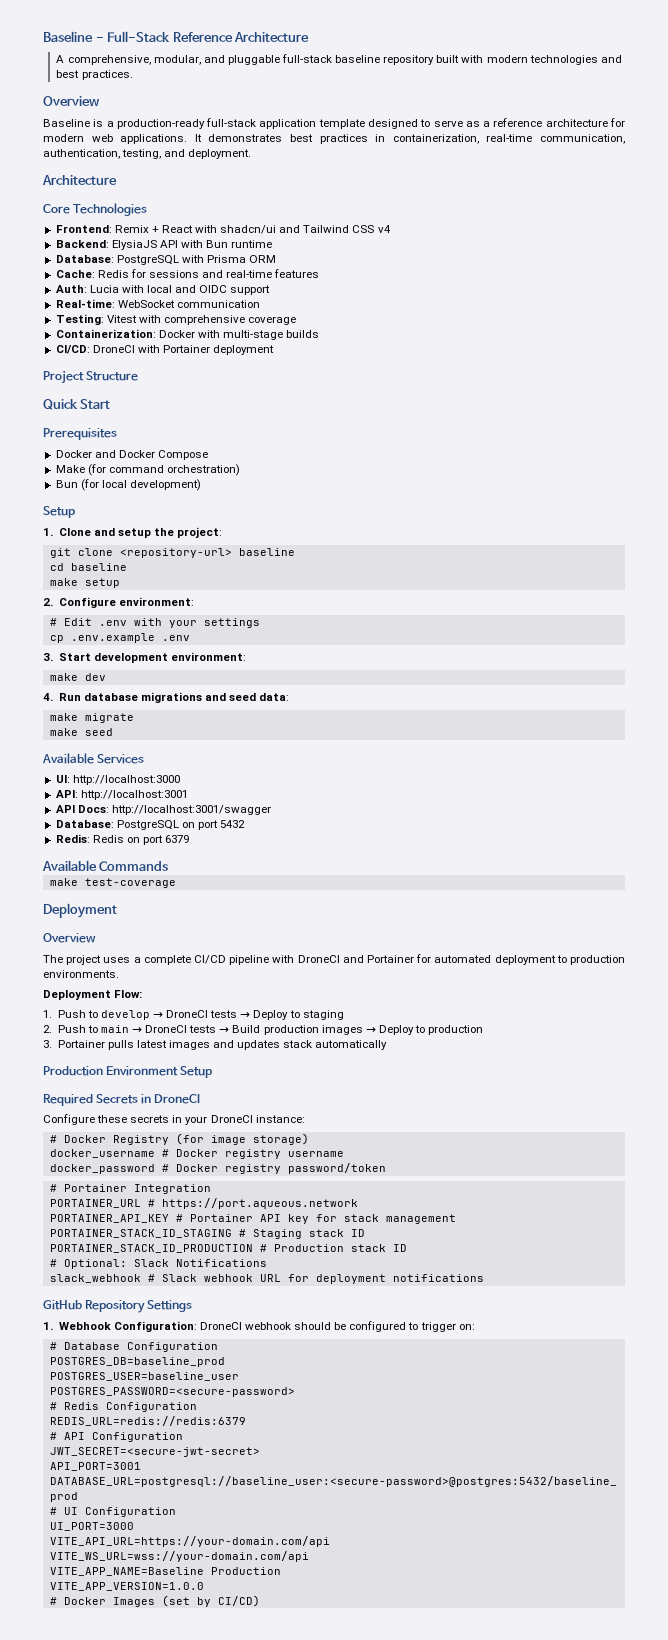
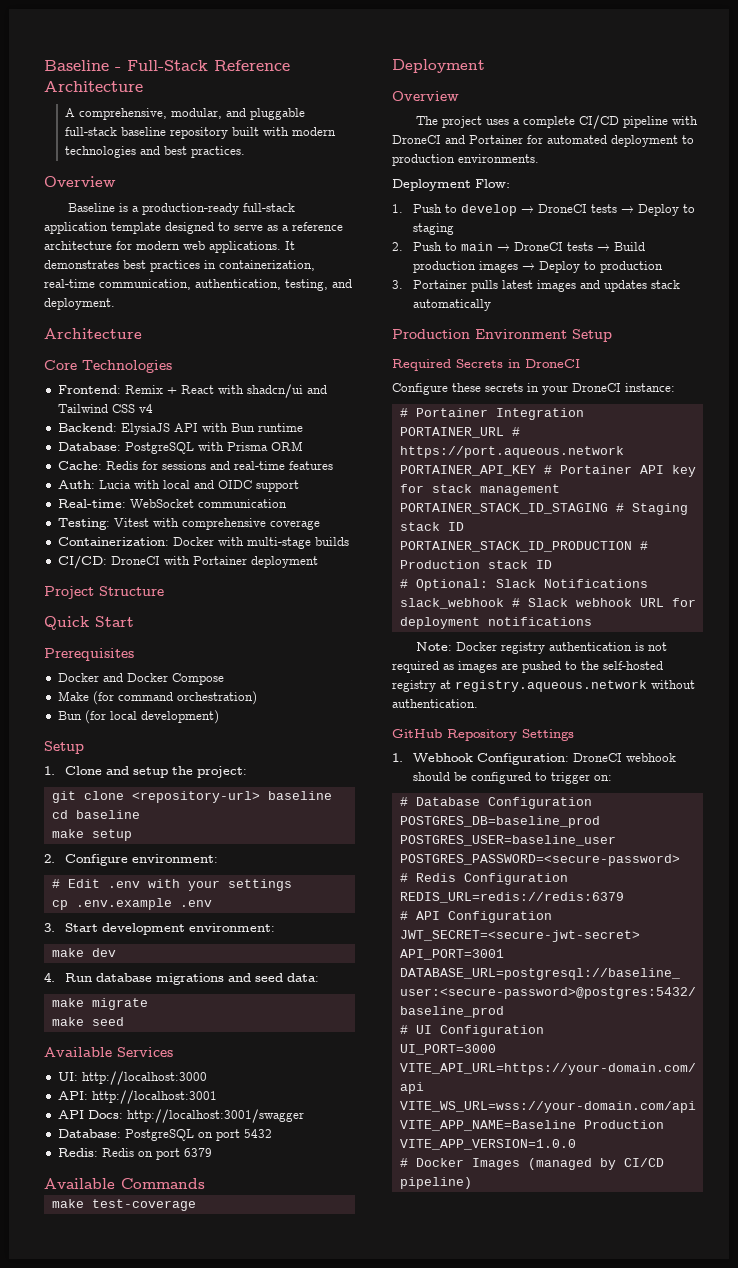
- # Docker Registry (for image storage)
- docker_username # Docker registry username
- docker_password # Docker registry password/token
+ Note: Docker registry authentication is not required as images are pushed to the self-hosted registry at registry.aqueous.network without authentication.
- # Docker Images (set by CI/CD)
+ # Docker Images (managed by CI/CD pipeline)

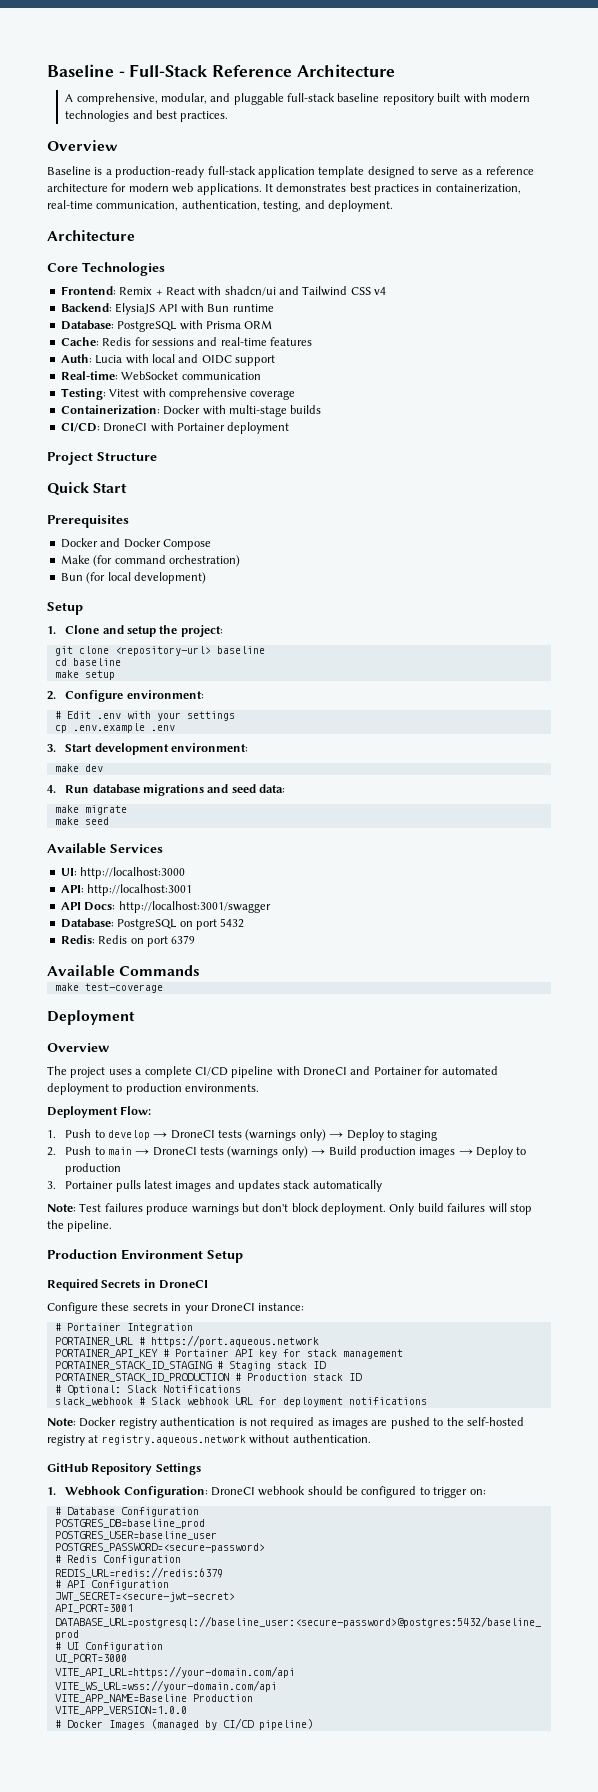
- 1. Push to develop → DroneCI tests → Deploy to staging
+ 1. Push to develop → DroneCI tests (warnings only) → Deploy to staging
- 2. Push to main → DroneCI tests → Build production images → Deploy to production
+ 2. Push to main → DroneCI tests (warnings only) → Build production images → Deploy to production
+ Note: Test failures produce warnings but don't block deployment. Only build failures will stop the pipeline.

